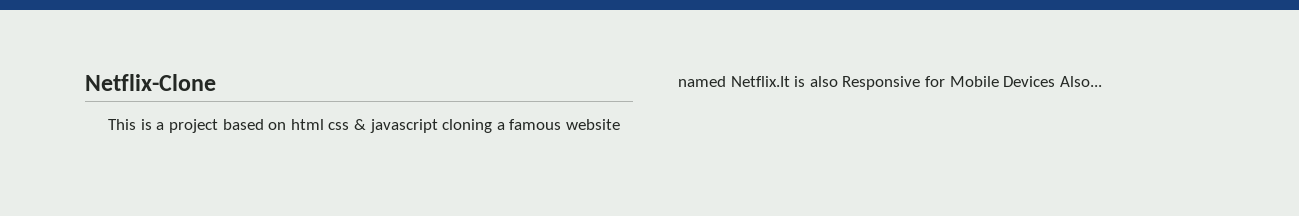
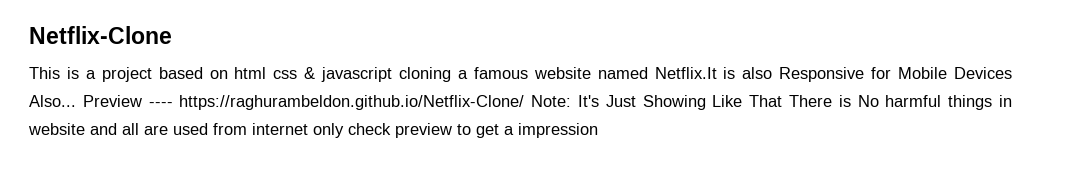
+ Preview ---- https://raghurambeldon.github.io/Netflix-Clone/ Note: It's Just Showing Like That There is No harmful things in website and all are used from internet only check preview to get a impression

